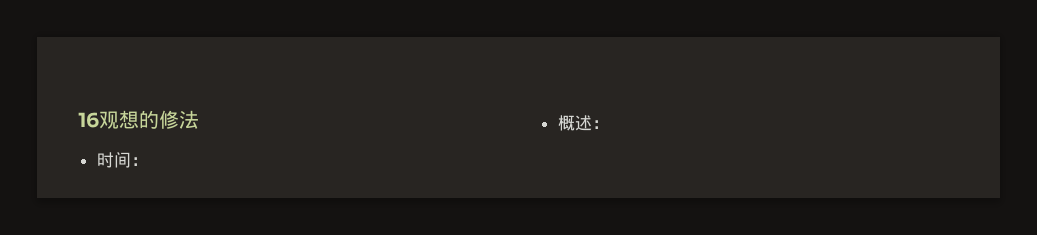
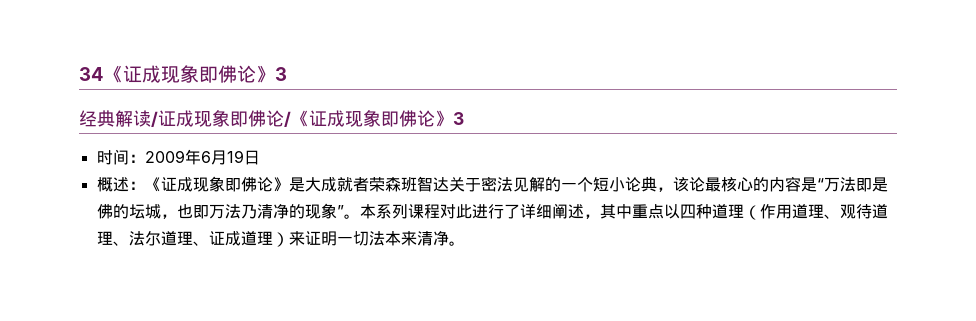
- 16观想的修法
- 时间：
- 概述：
+ 34《证成现象即佛论》3
+ 经典解读/证成现象即佛论/《证成现象即佛论》3
+ 时间：2009年6月19日
+ 概述：《证成现象即佛论》是大成就者荣森班智达关于密法见解的一个短小论典，该论最核心的内容是“万法即是佛的坛城，也即万法乃清净的现象”。本系列课程对此进行了详细阐述，其中重点以四种道理（作用道理、观待道理、法尔道理、证成道理）来证明一切法本来清净。

